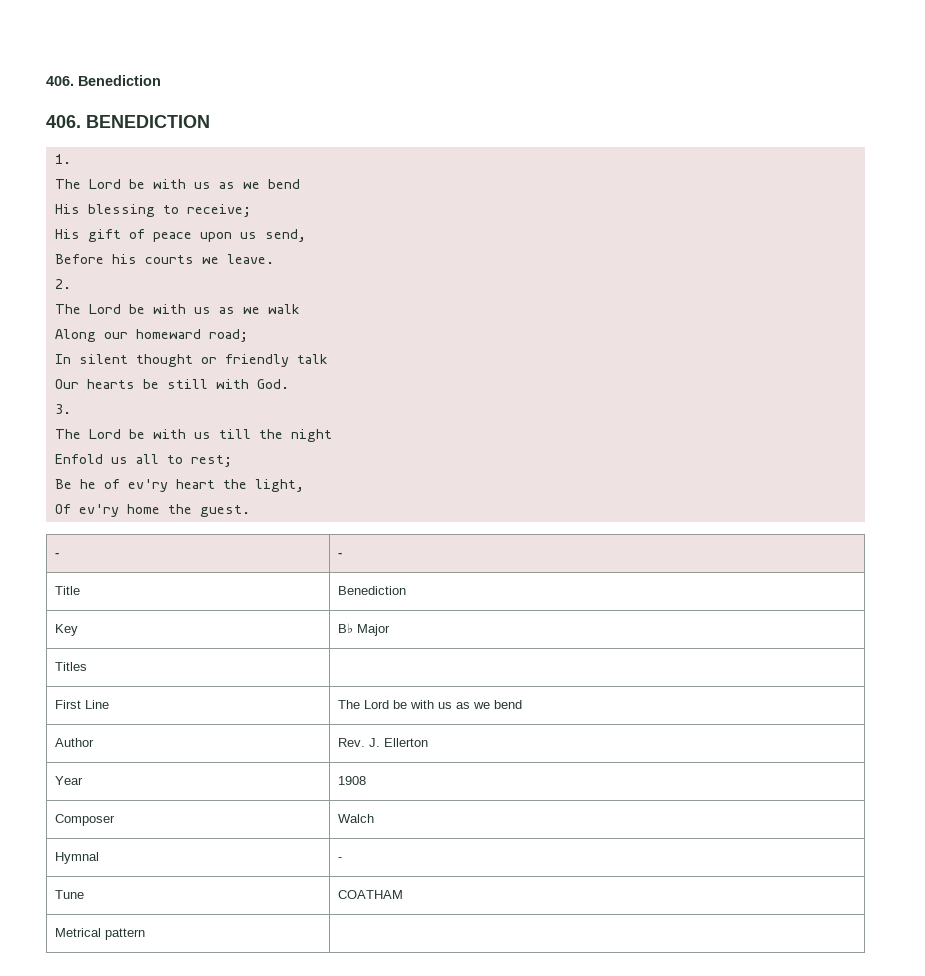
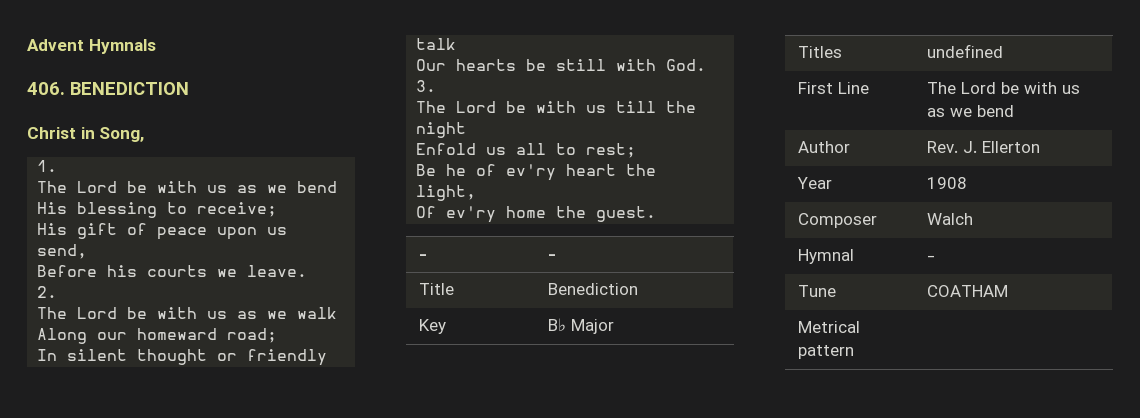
- 406. Benediction
+ Advent Hymnals
+ Christ in Song,
- Titles |
+ Titles | undefined

